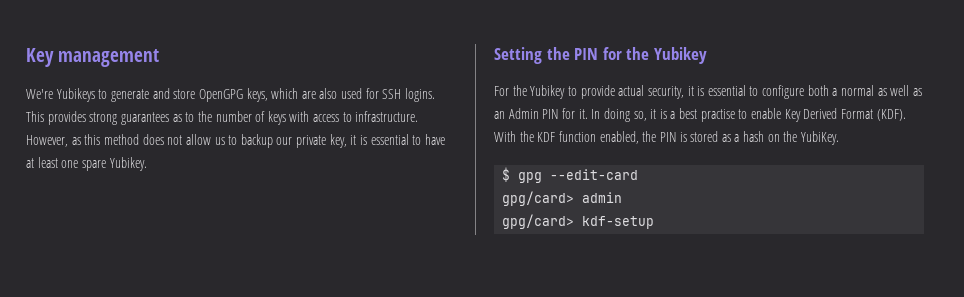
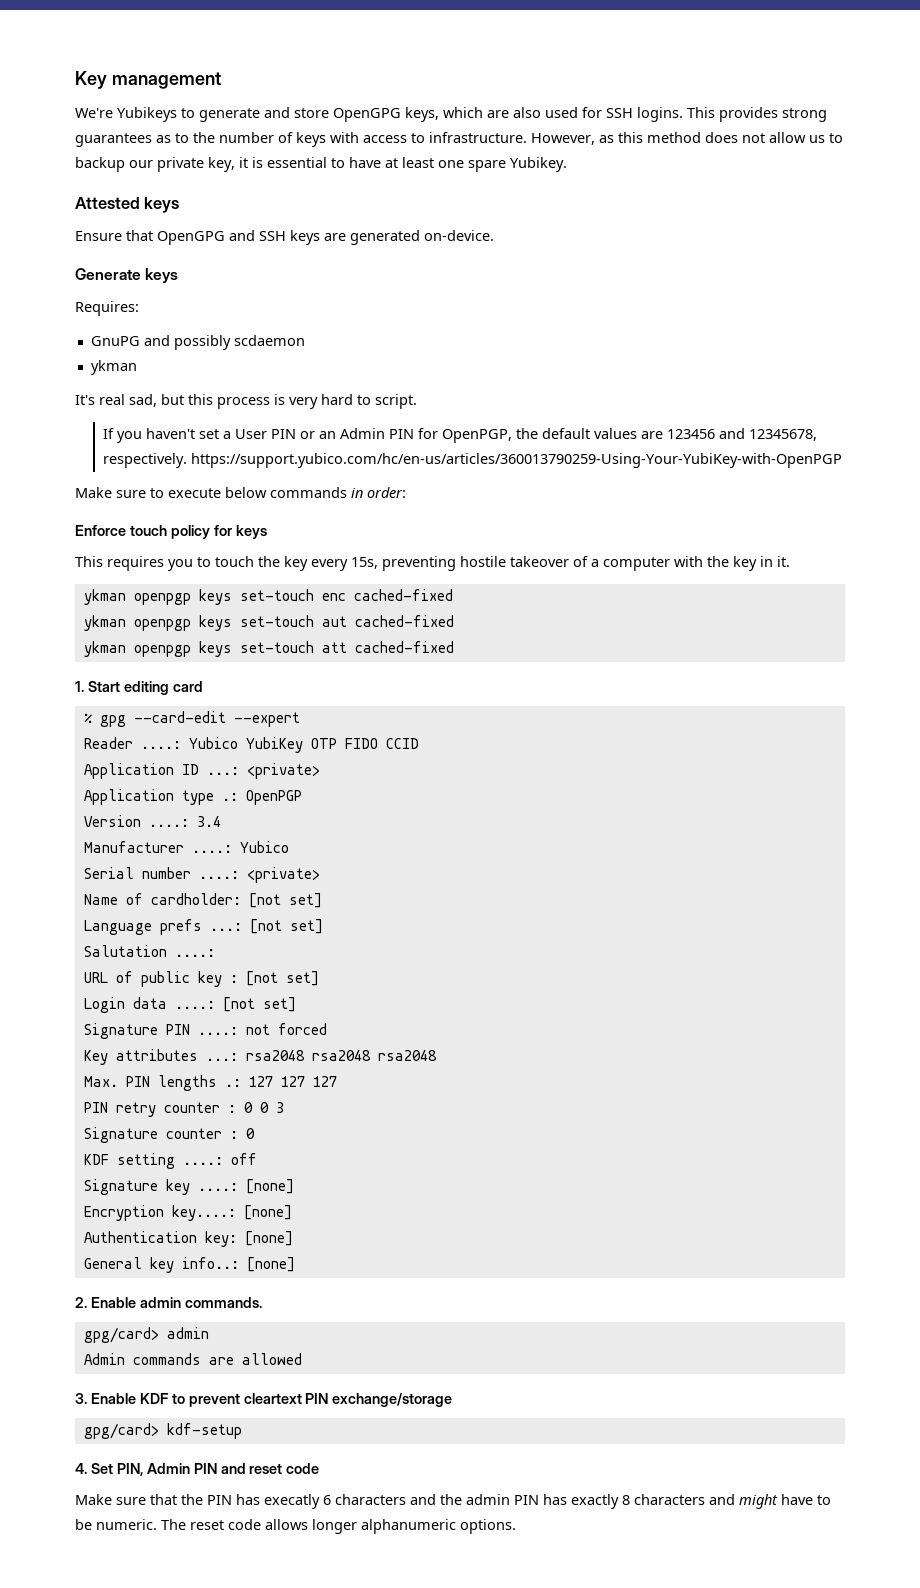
- Setting the PIN for the Yubikey
- For the Yubikey to provide actual security, it is essential to configure both a normal as well as an Admin PIN for it. In doing so, it is a best practise to enable Key Derived Format (KDF). With the KDF function enabled, the PIN is stored as a hash on the YubiKey.
- $ gpg --edit-card
+ Attested keys
+ Ensure that OpenGPG and SSH keys are generated on-device.
+ Generate keys
+ Requires:
+ GnuPG and possibly scdaemon
+ ykman
+ It's real sad, but this process is very hard to script.
+ If you haven't set a User PIN or an Admin PIN for OpenPGP, the default values are 123456 and 12345678, respectively. https://support.yubico.com/hc/en-us/articles/360013790259-Using-Your-YubiKey-with-OpenPGP
+ Make sure to execute below commands in order:
+ Enforce touch policy for keys
+ This requires you to touch the key every 15s, preventing hostile takeover of a computer with the key in it.
+ ykman openpgp keys set-touch enc cached-fixed
+ ykman openpgp keys set-touch aut cached-fixed
+ ykman openpgp keys set-touch att cached-fixed
+ 1. Start editing card
+ % gpg --card-edit --expert
+ Reader ....: Yubico YubiKey OTP FIDO CCID
+ Application ID ...: <private>
+ Application type .: OpenPGP
+ Version ....: 3.4
+ Manufacturer ....: Yubico
+ Serial number ....: <private>
+ Name of cardholder: [not set]
+ Language prefs ...: [not set]
+ Salutation ....:
+ URL of public key : [not set]
+ Login data ....: [not set]
+ Signature PIN ....: not forced
+ Key attributes ...: rsa2048 rsa2048 rsa2048
+ Max. PIN lengths .: 127 127 127
+ PIN retry counter : 0 0 3
+ Signature counter : 0
+ KDF setting ....: off
+ Signature key ....: [none]
+ Encryption key....: [none]
+ Authentication key: [none]
+ General key info..: [none]
+ 2. Enable admin commands.
  gpg/card> admin
+ Admin commands are allowed
+ 3. Enable KDF to prevent cleartext PIN exchange/storage
  gpg/card> kdf-setup
+ 4. Set PIN, Admin PIN and reset code
+ Make sure that the PIN has execatly 6 characters and the admin PIN has exactly 8 characters and might have to be numeric. The reset code allows longer alphanumeric options.

